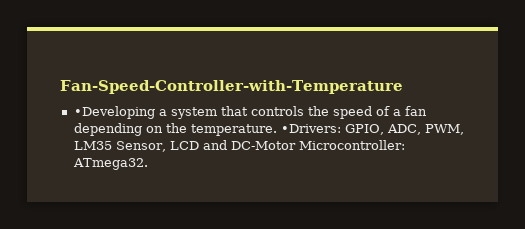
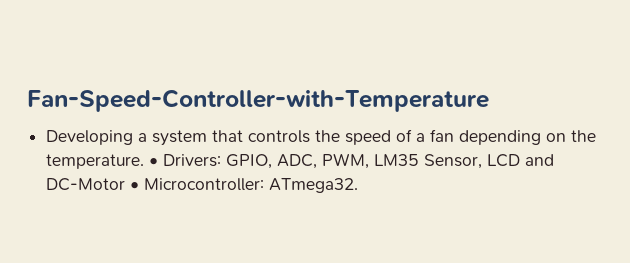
- •Developing a system that controls the speed of a fan depending on the temperature.
+ Developing a system that controls the speed of a fan depending on the temperature.
- •Drivers: GPIO, ADC, PWM, LM35 Sensor, LCD and DC-Motor Microcontroller: ATmega32.
+ • Drivers: GPIO, ADC, PWM, LM35 Sensor, LCD and DC-Motor • Microcontroller: ATmega32.

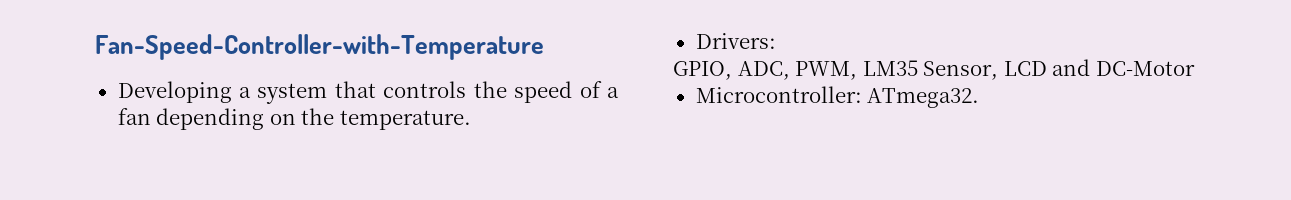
- Developing a system that controls the speed of a fan depending on the temperature. • Drivers: GPIO, ADC, PWM, LM35 Sensor, LCD and DC-Motor • Microcontroller: ATmega32.
+ Developing a system that controls the speed of a fan depending on the temperature.
+ Drivers:
+ GPIO, ADC, PWM, LM35 Sensor, LCD and DC-Motor
+ Microcontroller: ATmega32.

